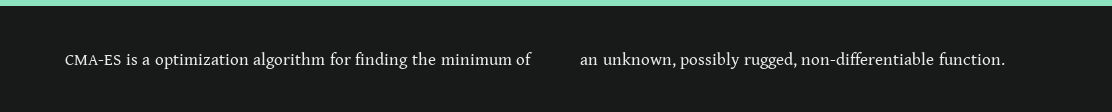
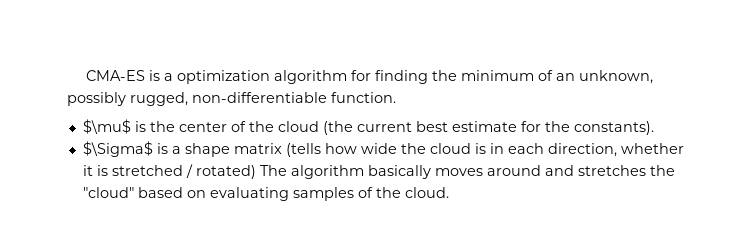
+ $\mu$ is the center of the cloud (the current best estimate for the constants).
+ $\Sigma$ is a shape matrix (tells how wide the cloud is in each direction, whether it is stretched / rotated) The algorithm basically moves around and stretches the "cloud" based on evaluating samples of the cloud.

